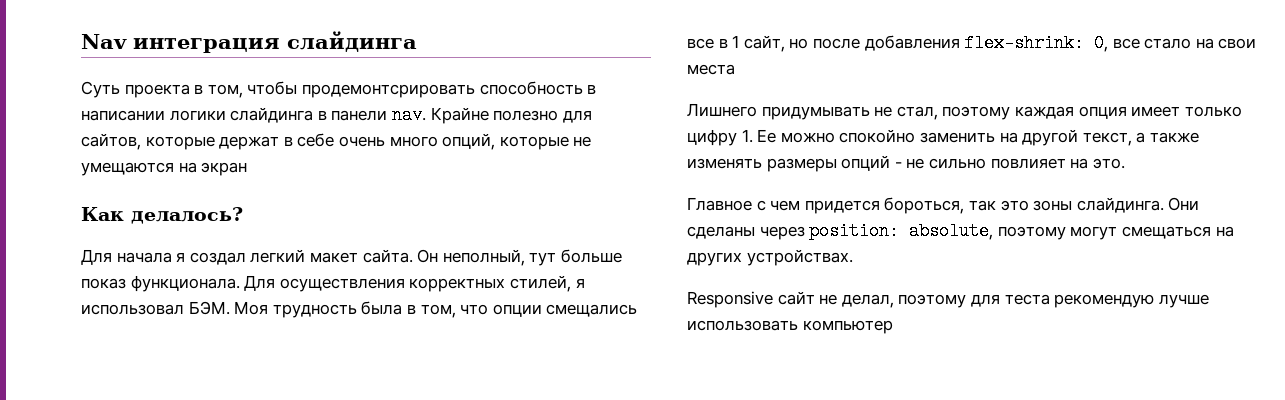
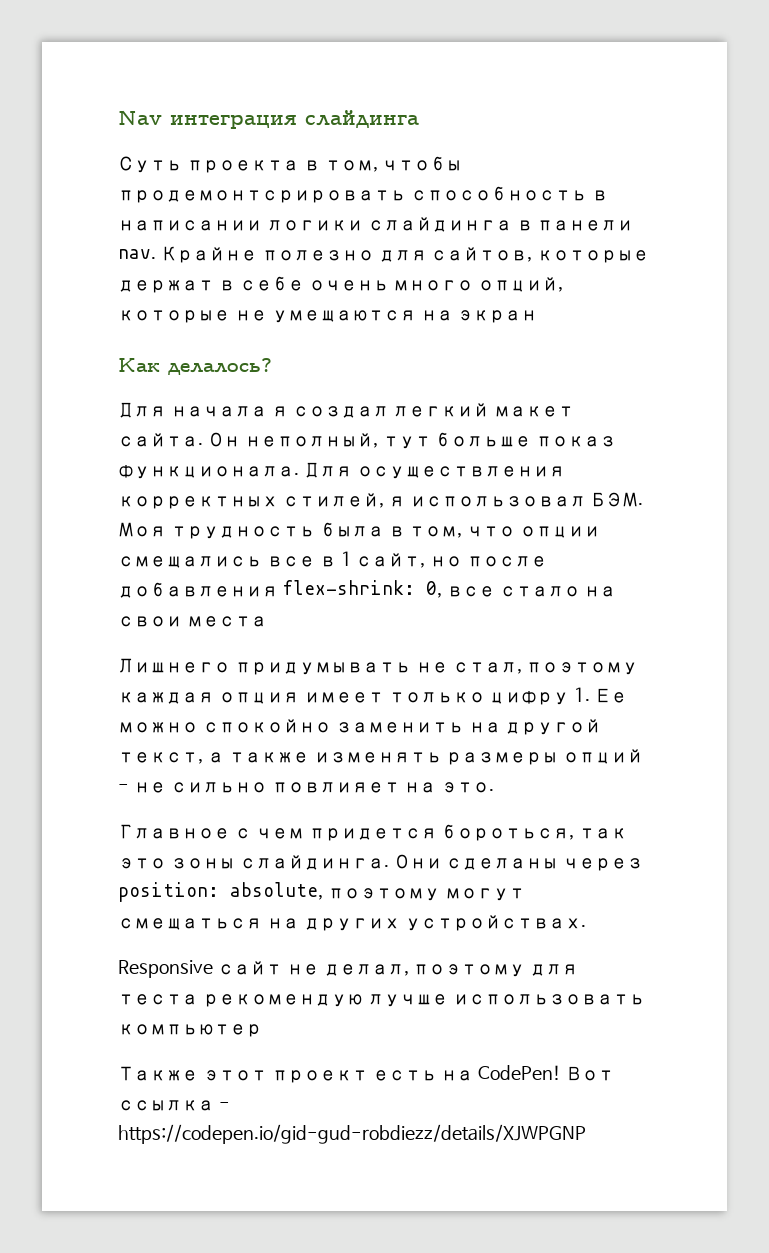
+ Также этот проект есть на CodePen! Вот ссылка - https://codepen.io/gid-gud-robdiezz/details/XJWPGNP

